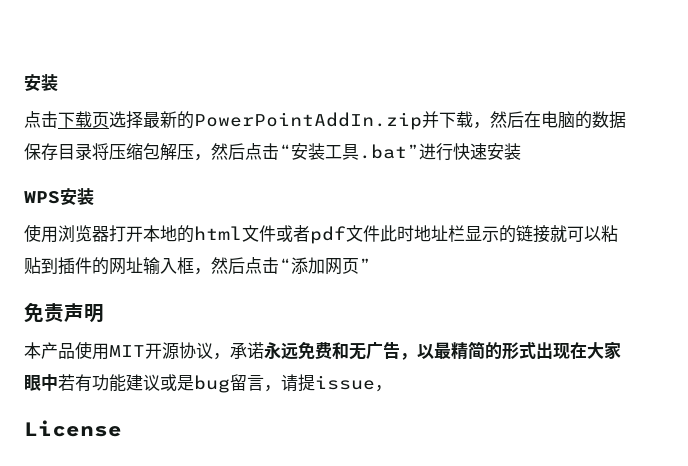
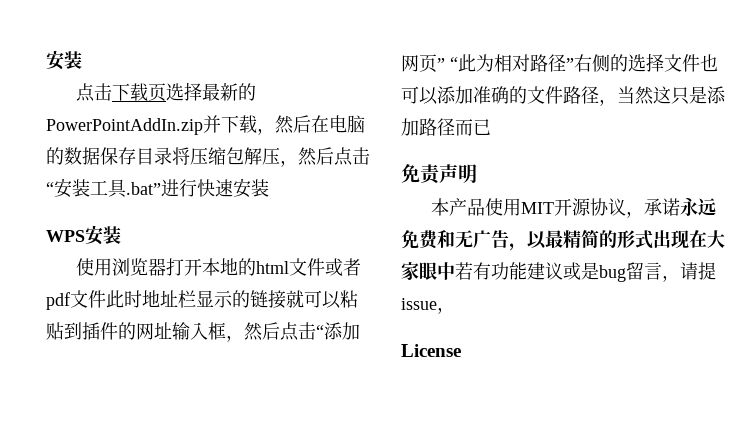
- 使用浏览器打开本地的html文件或者pdf文件此时地址栏显示的链接就可以粘贴到插件的网址输入框，然后点击“添加网页”
+ 使用浏览器打开本地的html文件或者pdf文件此时地址栏显示的链接就可以粘贴到插件的网址输入框，然后点击“添加网页” “此为相对路径”右侧的选择文件也可以添加准确的文件路径，当然这只是添加路径而已

